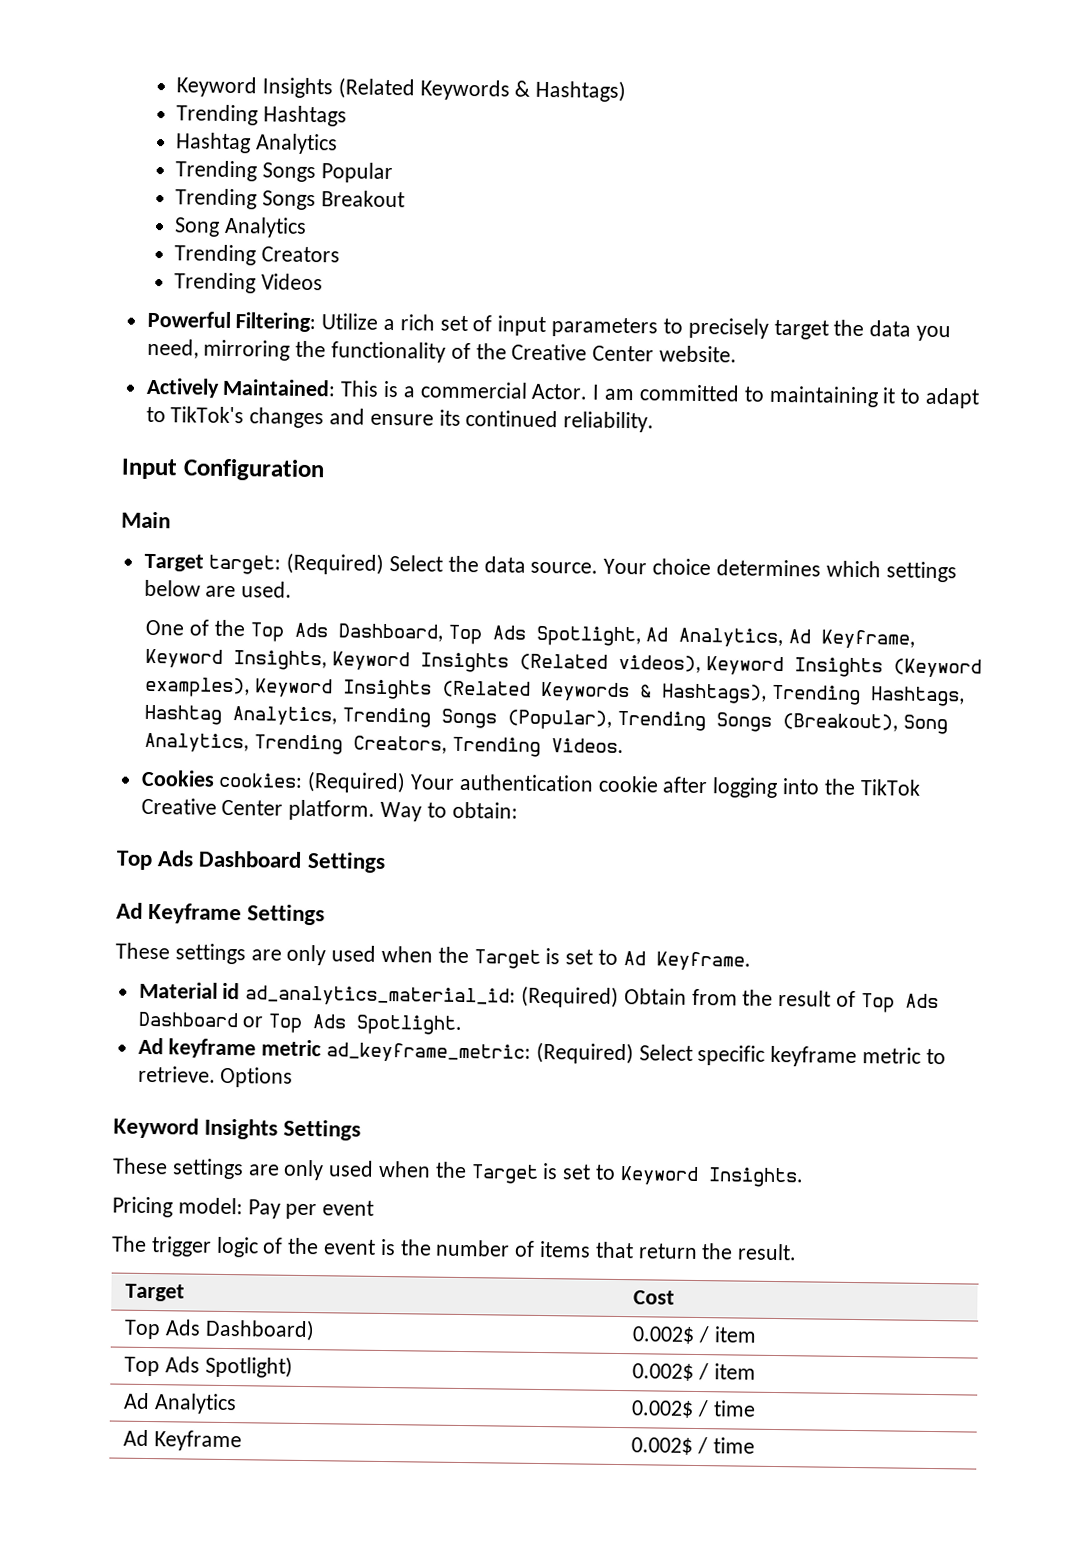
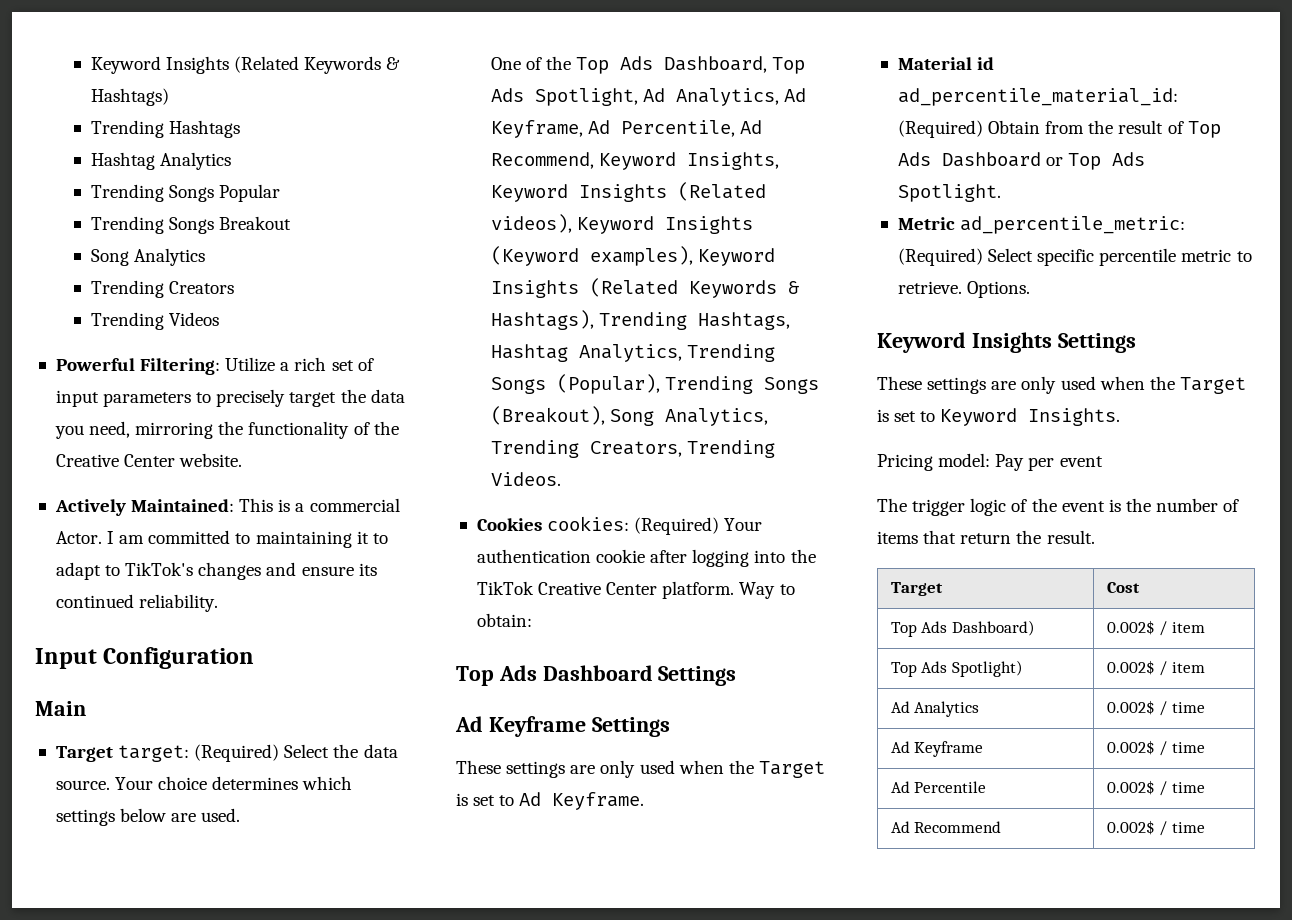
- One of the Top Ads Dashboard, Top Ads Spotlight, Ad Analytics, Ad Keyframe, Keyword Insights, Keyword Insights (Related videos), Keyword Insights (Keyword examples), Keyword Insights (Related Keywords & Hashtags), Trending Hashtags, Hashtag Analytics, Trending Songs (Popular), Trending Songs (Breakout), Song Analytics, Trending Creators, Trending Videos.
+ One of the Top Ads Dashboard, Top Ads Spotlight, Ad Analytics, Ad Keyframe, Ad Percentile, Ad Recommend, Keyword Insights, Keyword Insights (Related videos), Keyword Insights (Keyword examples), Keyword Insights (Related Keywords & Hashtags), Trending Hashtags, Hashtag Analytics, Trending Songs (Popular), Trending Songs (Breakout), Song Analytics, Trending Creators, Trending Videos.
- Material id ad_analytics_material_id: (Required) Obtain from the result of Top Ads Dashboard or Top Ads Spotlight.
+ Material id ad_percentile_material_id: (Required) Obtain from the result of Top Ads Dashboard or Top Ads Spotlight.
- Ad keyframe metric ad_keyframe_metric: (Required) Select specific keyframe metric to retrieve.
+ Metric ad_percentile_metric: (Required) Select specific percentile metric to retrieve.
- Options
+ Options.
+ Ad Percentile | 0.002$ / time
+ Ad Recommend | 0.002$ / time

